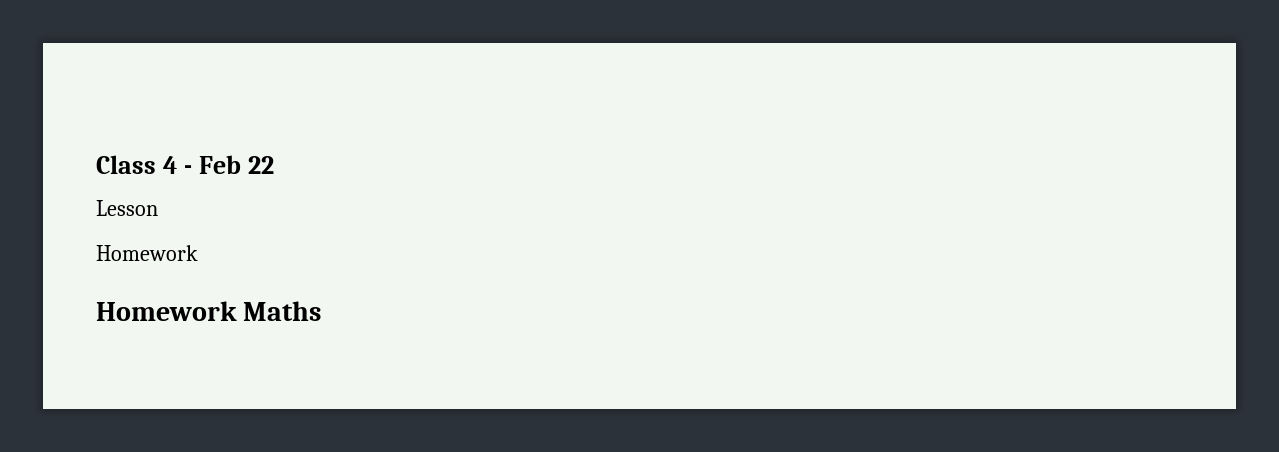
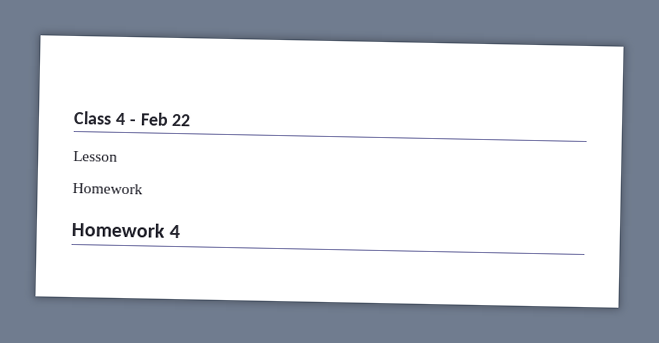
- Homework Maths
+ Homework 4

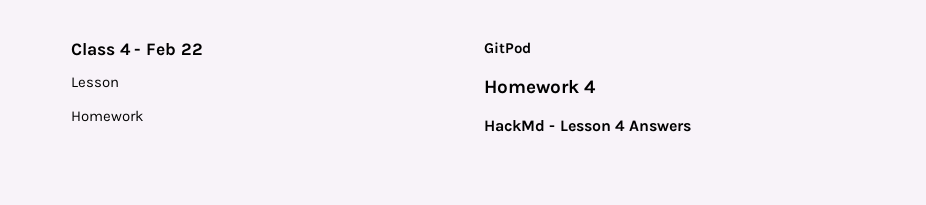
+ GitPod
+ HackMd - Lesson 4 Answers

